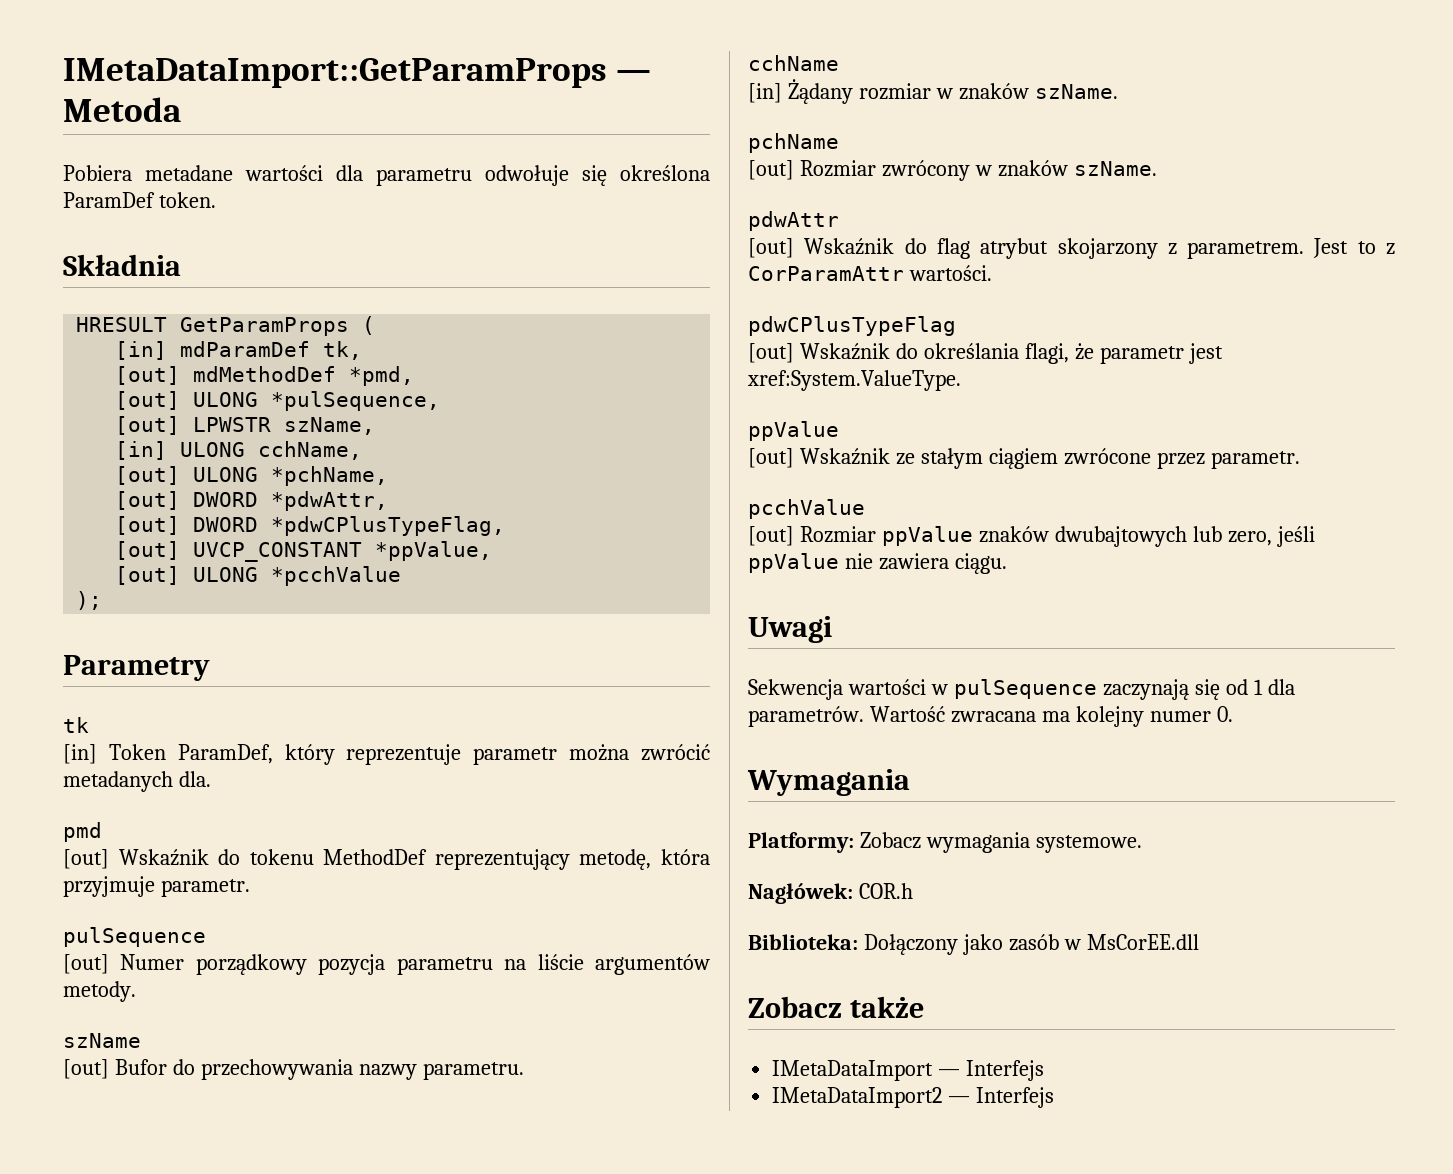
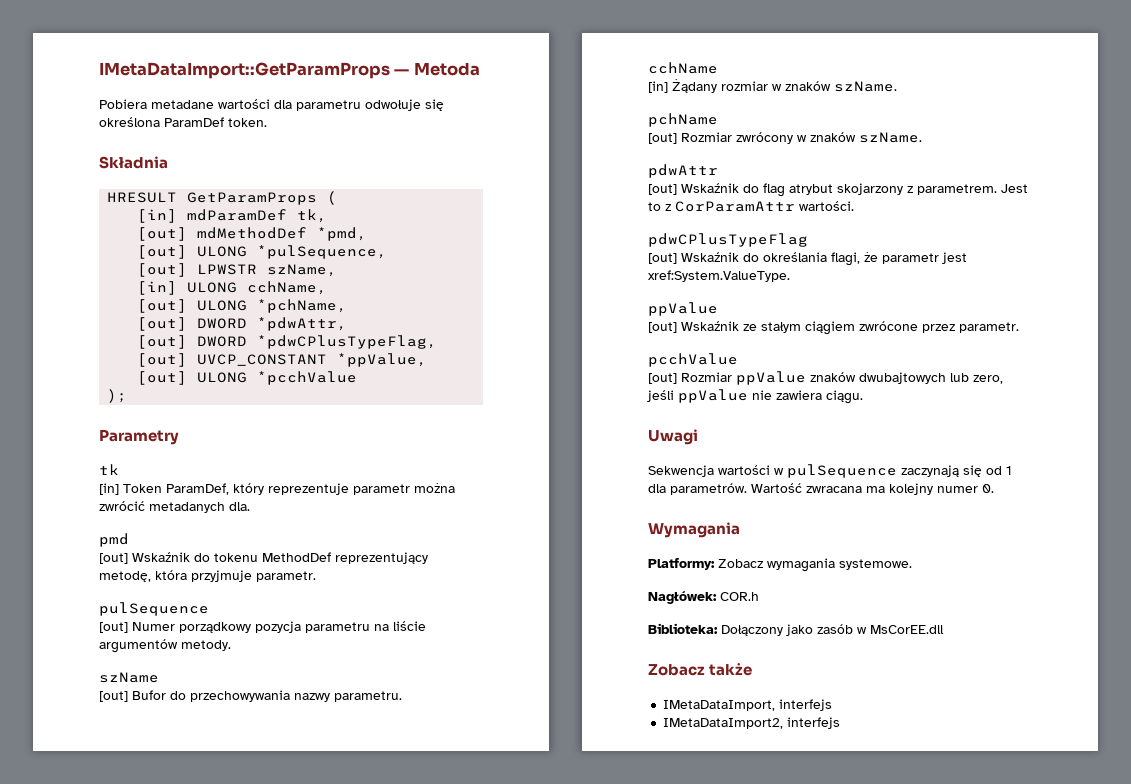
- IMetaDataImport — Interfejs
- IMetaDataImport2 — Interfejs
+ IMetaDataImport, interfejs
+ IMetaDataImport2, interfejs

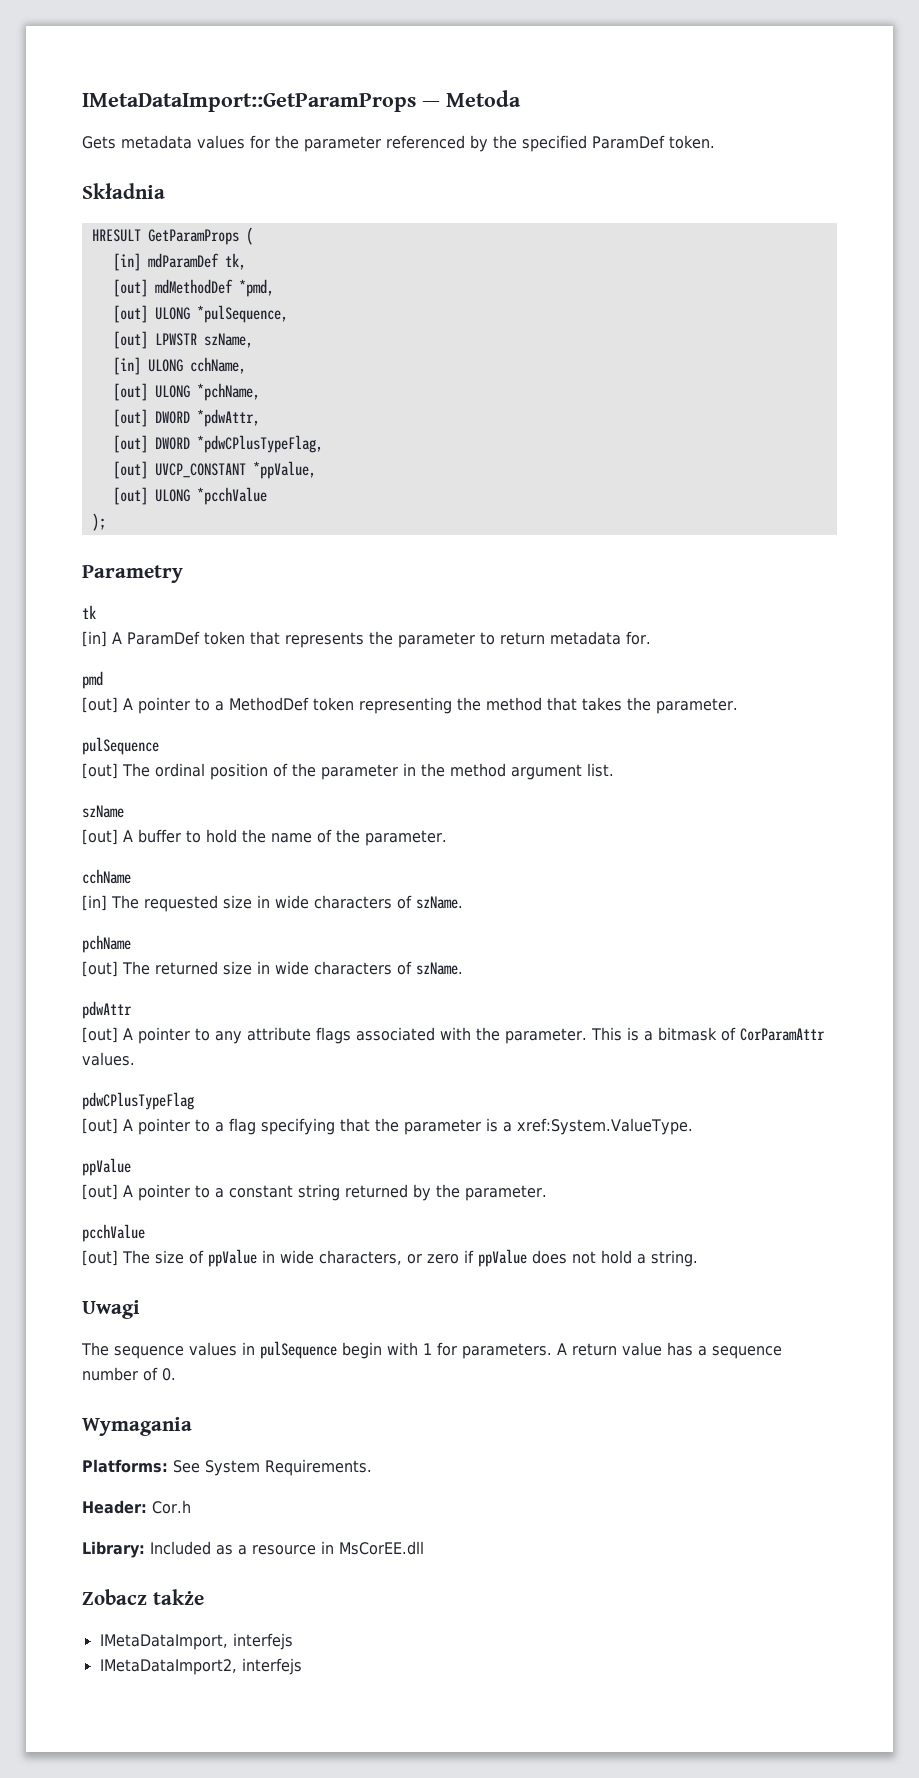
- Pobiera metadane wartości dla parametru odwołuje się określona ParamDef token.
+ Gets metadata values for the parameter referenced by the specified ParamDef token.
- [in] Token ParamDef, który reprezentuje parametr można zwrócić metadanych dla.
+ [in] A ParamDef token that represents the parameter to return metadata for.
  pmd
- [out] Wskaźnik do tokenu MethodDef reprezentujący metodę, która przyjmuje parametr.
+ [out] A pointer to a MethodDef token representing the method that takes the parameter.
  pulSequence
- [out] Numer porządkowy pozycja parametru na liście argumentów metody.
+ [out] The ordinal position of the parameter in the method argument list.
  szName
- [out] Bufor do przechowywania nazwy parametru.
+ [out] A buffer to hold the name of the parameter.
  cchName
- [in] Żądany rozmiar w znaków szName.
+ [in] The requested size in wide characters of szName.
  pchName
- [out] Rozmiar zwrócony w znaków szName.
+ [out] The returned size in wide characters of szName.
  pdwAttr
- [out] Wskaźnik do flag atrybut skojarzony z parametrem. Jest to z CorParamAttr wartości.
+ [out] A pointer to any attribute flags associated with the parameter. This is a bitmask of CorParamAttr values.
  pdwCPlusTypeFlag
- [out] Wskaźnik do określania flagi, że parametr jest xref:System.ValueType.
+ [out] A pointer to a flag specifying that the parameter is a xref:System.ValueType.
  ppValue
- [out] Wskaźnik ze stałym ciągiem zwrócone przez parametr.
+ [out] A pointer to a constant string returned by the parameter.
  pcchValue
- [out] Rozmiar ppValue znaków dwubajtowych lub zero, jeśli ppValue nie zawiera ciągu.
+ [out] The size of ppValue in wide characters, or zero if ppValue does not hold a string.
  Uwagi
- Sekwencja wartości w pulSequence zaczynają się od 1 dla parametrów. Wartość zwracana ma kolejny numer 0.
+ The sequence values in pulSequence begin with 1 for parameters. A return value has a sequence number of 0.
  Wymagania
- Platformy: Zobacz wymagania systemowe.
- Nagłówek: COR.h
- Biblioteka: Dołączony jako zasób w MsCorEE.dll
+ Platforms: See System Requirements.
+ Header: Cor.h
+ Library: Included as a resource in MsCorEE.dll

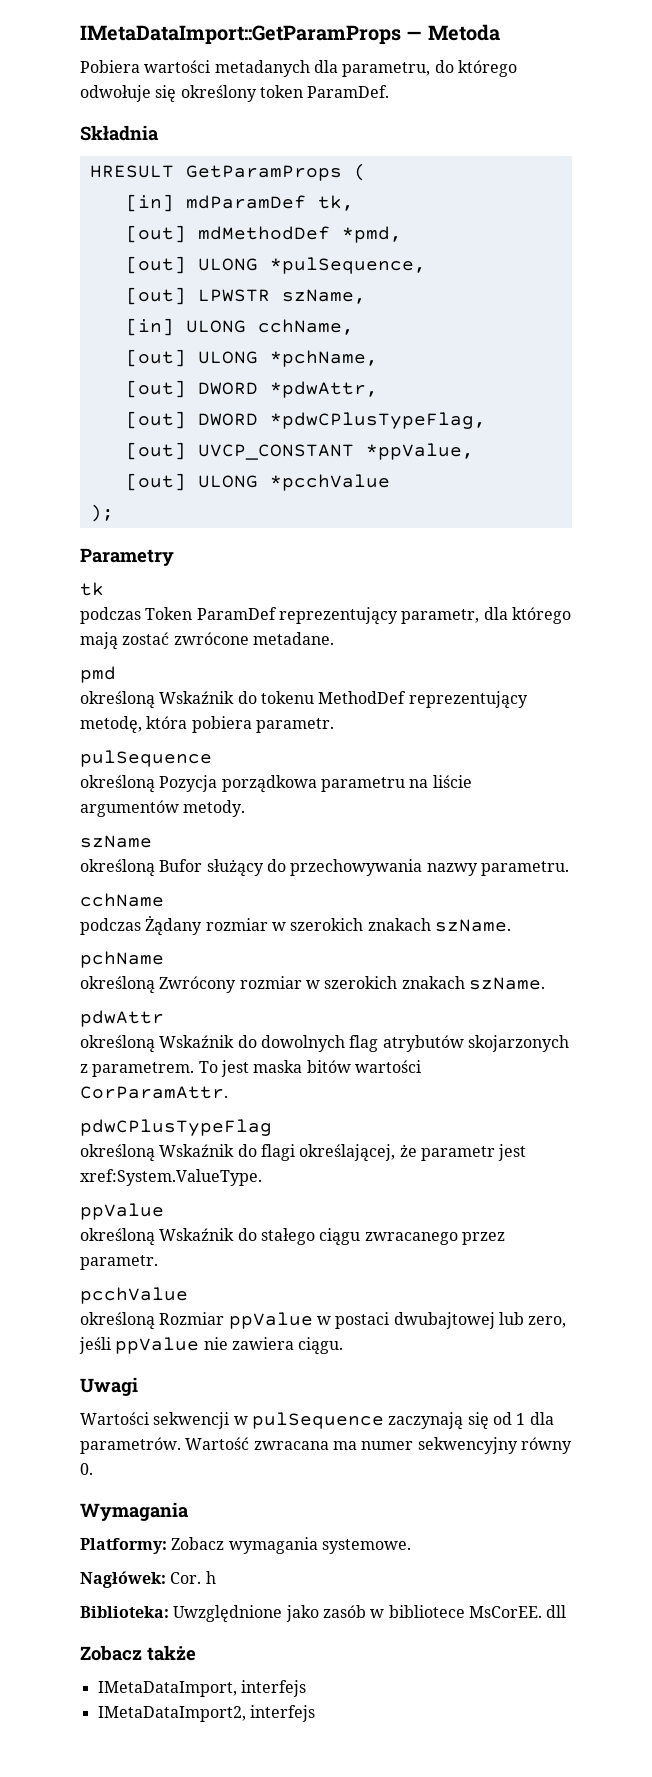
- Gets metadata values for the parameter referenced by the specified ParamDef token.
+ Pobiera wartości metadanych dla parametru, do którego odwołuje się określony token ParamDef.
- [in] A ParamDef token that represents the parameter to return metadata for.
+ podczas Token ParamDef reprezentujący parametr, dla którego mają zostać zwrócone metadane.
  pmd
- [out] A pointer to a MethodDef token representing the method that takes the parameter.
+ określoną Wskaźnik do tokenu MethodDef reprezentujący metodę, która pobiera parametr.
  pulSequence
- [out] The ordinal position of the parameter in the method argument list.
+ określoną Pozycja porządkowa parametru na liście argumentów metody.
  szName
- [out] A buffer to hold the name of the parameter.
+ określoną Bufor służący do przechowywania nazwy parametru.
  cchName
- [in] The requested size in wide characters of szName.
+ podczas Żądany rozmiar w szerokich znakach szName.
  pchName
- [out] The returned size in wide characters of szName.
+ określoną Zwrócony rozmiar w szerokich znakach szName.
  pdwAttr
- [out] A pointer to any attribute flags associated with the parameter. This is a bitmask of CorParamAttr values.
+ określoną Wskaźnik do dowolnych flag atrybutów skojarzonych z parametrem. To jest maska bitów wartości CorParamAttr.
  pdwCPlusTypeFlag
- [out] A pointer to a flag specifying that the parameter is a xref:System.ValueType.
+ określoną Wskaźnik do flagi określającej, że parametr jest xref:System.ValueType.
  ppValue
- [out] A pointer to a constant string returned by the parameter.
+ określoną Wskaźnik do stałego ciągu zwracanego przez parametr.
  pcchValue
- [out] The size of ppValue in wide characters, or zero if ppValue does not hold a string.
+ określoną Rozmiar ppValue w postaci dwubajtowej lub zero, jeśli ppValue nie zawiera ciągu.
  Uwagi
- The sequence values in pulSequence begin with 1 for parameters. A return value has a sequence number of 0.
+ Wartości sekwencji w pulSequence zaczynają się od 1 dla parametrów. Wartość zwracana ma numer sekwencyjny równy 0.
  Wymagania
- Platforms: See System Requirements.
- Header: Cor.h
- Library: Included as a resource in MsCorEE.dll
+ Platformy: Zobacz wymagania systemowe.
+ Nagłówek: Cor. h
+ Biblioteka: Uwzględnione jako zasób w bibliotece MsCorEE. dll

